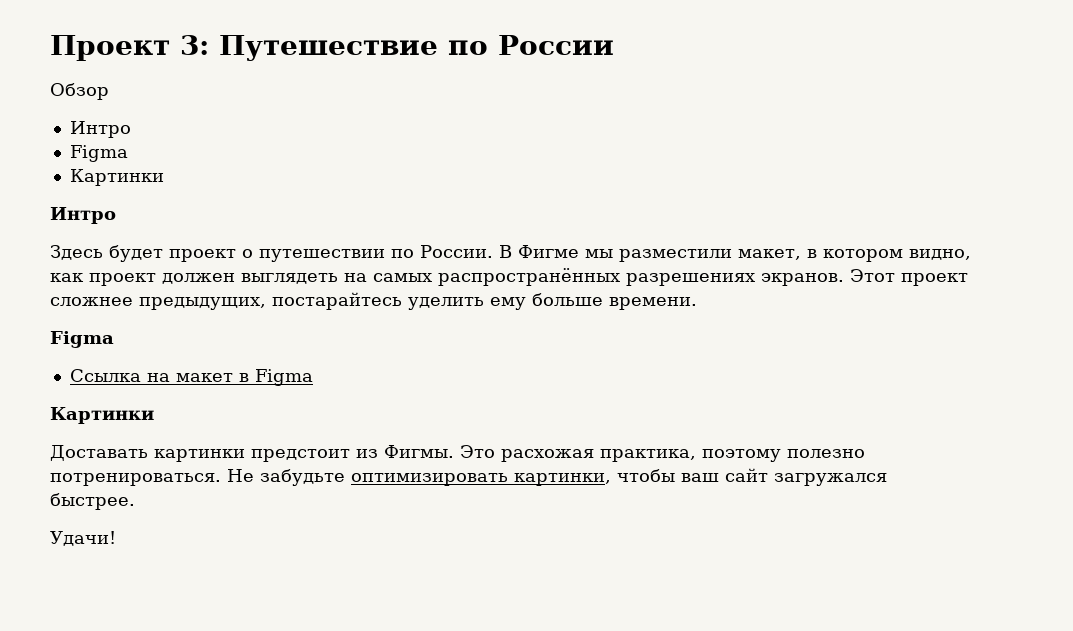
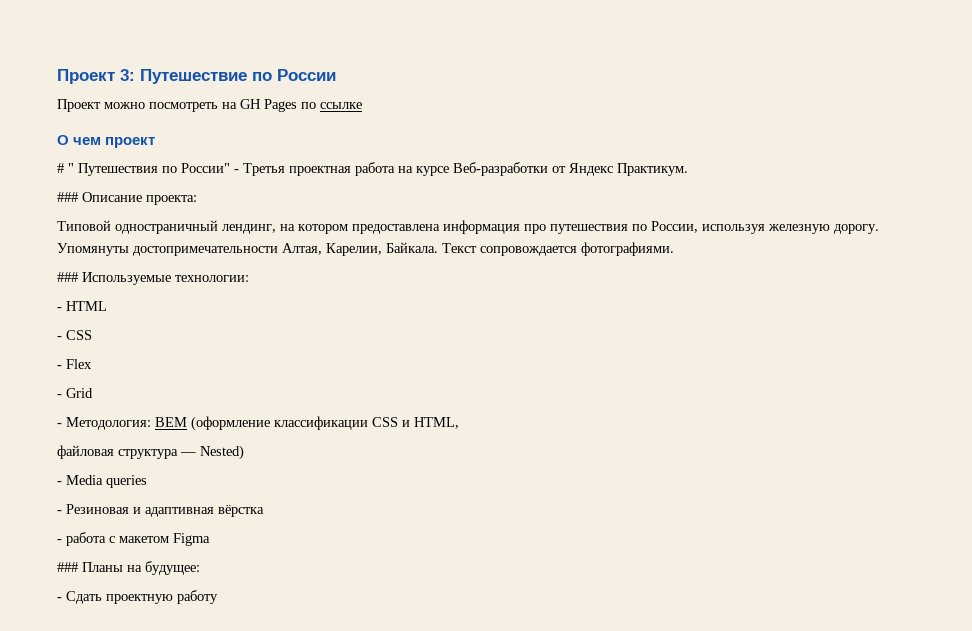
- Обзор
- Интро
- Figma
- Картинки
- Интро
- Здесь будет проект о путешествии по России. В Фигме мы разместили макет, в котором видно, как проект должен выглядеть на самых распространённых разрешениях экранов. Этот проект сложнее предыдущих, постарайтесь уделить ему больше времени.
- Figma
- Ссылка на макет в Figma
- Картинки
- Доставать картинки предстоит из Фигмы. Это расхожая практика, поэтому полезно потренироваться. Не забудьте оптимизировать картинки, чтобы ваш сайт загружался быстрее.
- Удачи!
+ Проект можно посмотреть на GH Pages по ссылке
+ О чем проект
+ # " Путешествия по России" - Третья проектная работа на курсе Веб-разработки от Яндекс Практикум.
+ ### Описание проекта:
+ Типовой одностраничный лендинг, на котором предоставлена информация про путешествия по России, используя железную дорогу. Упомянуты достопримечательности Алтая, Карелии, Байкала. Текст сопровождается фотографиями.
+ ### Используемые технологии:
+ - HTML
+ - CSS
+ - Flex
+ - Grid
+ - Методология: BEM (оформление классификации CSS и HTML,
+ файловая структура — Nested)
+ - Media queries
+ - Резиновая и адаптивная вёрстка
+ - работа с макетом Figma
+ ### Планы на будущее:
+ - Сдать проектную работу

